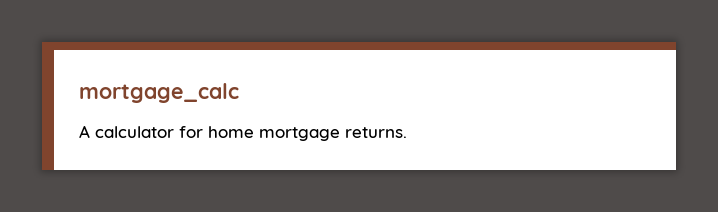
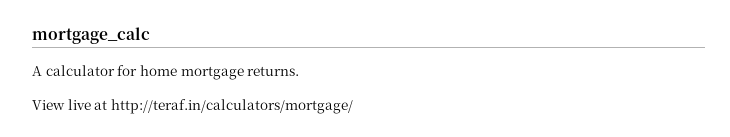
+ View live at http://teraf.in/calculators/mortgage/

